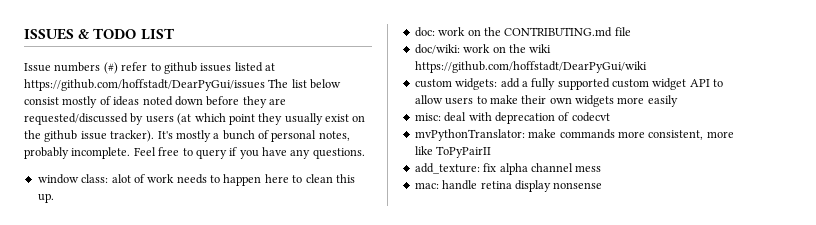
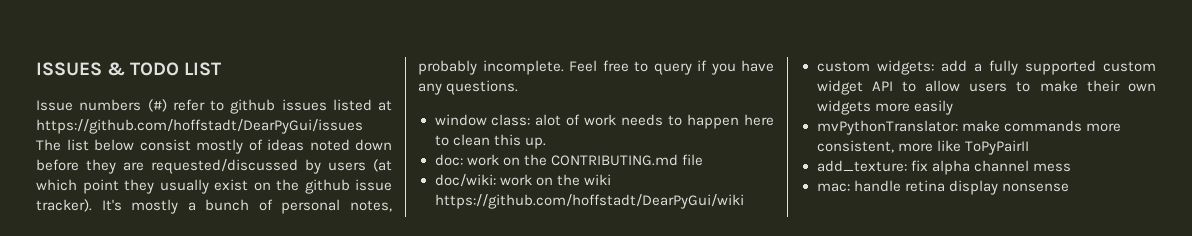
- misc: deal with deprecation of codecvt

